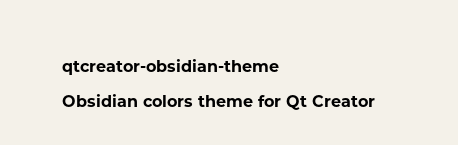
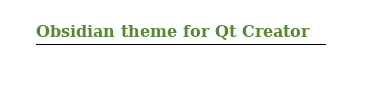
- qtcreator-obsidian-theme
- Obsidian colors theme for Qt Creator
+ Obsidian theme for Qt Creator

